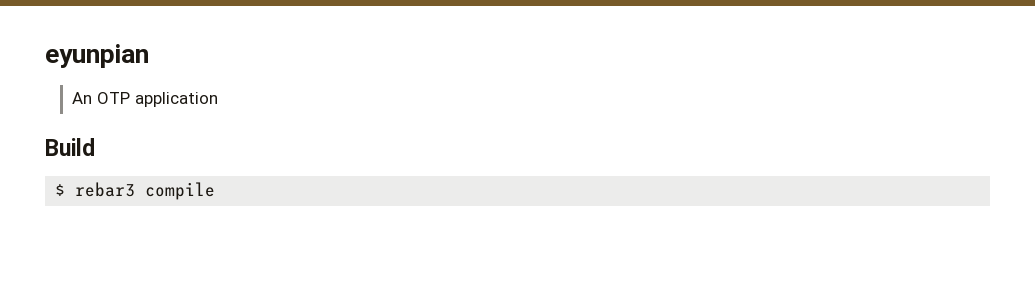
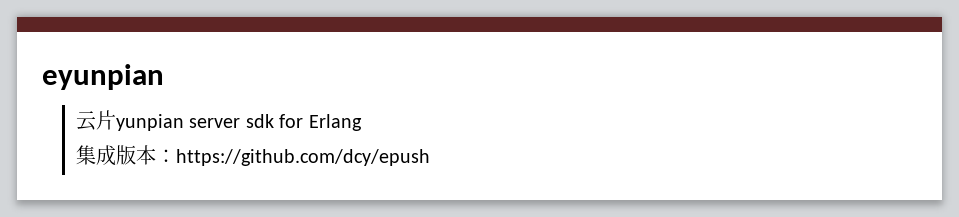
- An OTP application
- Build
- $ rebar3 compile
+ 云片yunpian server sdk for Erlang
+ 集成版本：https://github.com/dcy/epush

